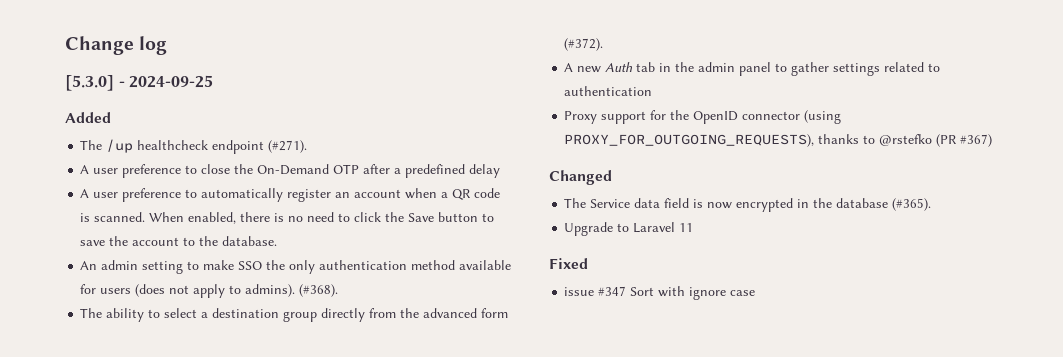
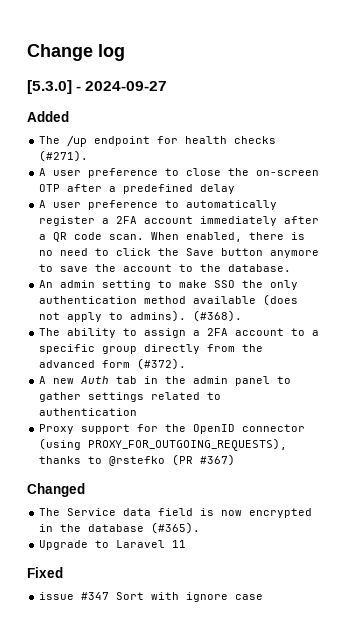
- [5.3.0] - 2024-09-25
+ [5.3.0] - 2024-09-27
- The /up healthcheck endpoint (#271).
+ The /up endpoint for health checks (#271).
- A user preference to close the On-Demand OTP after a predefined delay
+ A user preference to close the on-screen OTP after a predefined delay
- A user preference to automatically register an account when a QR code is scanned.
+ A user preference to automatically register a 2FA account immediately after a QR code scan.
- When enabled, there is no need to click the Save button to save the account to the database.
+ When enabled, there is no need to click the Save button anymore to save the account to the database.
- An admin setting to make SSO the only authentication method available for users (does not apply to admins).
+ An admin setting to make SSO the only authentication method available (does not apply to admins).
- The ability to select a destination group directly from the advanced form (#372).
+ The ability to assign a 2FA account to a specific group directly from the advanced form (#372).

